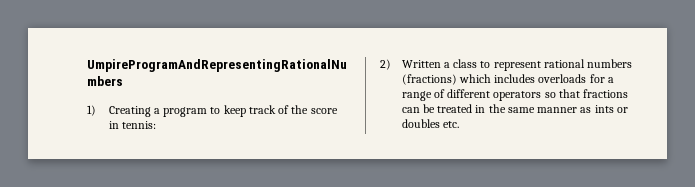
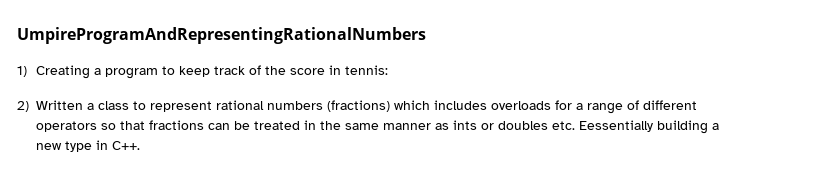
- 2) Written a class to represent rational numbers (fractions) which includes overloads for a range of different operators so that fractions can be treated in the same manner as ints or doubles etc.
+ 2) Written a class to represent rational numbers (fractions) which includes overloads for a range of different operators so that fractions can be treated in the same manner as ints or doubles etc. Eessentially building a new type in C++.

